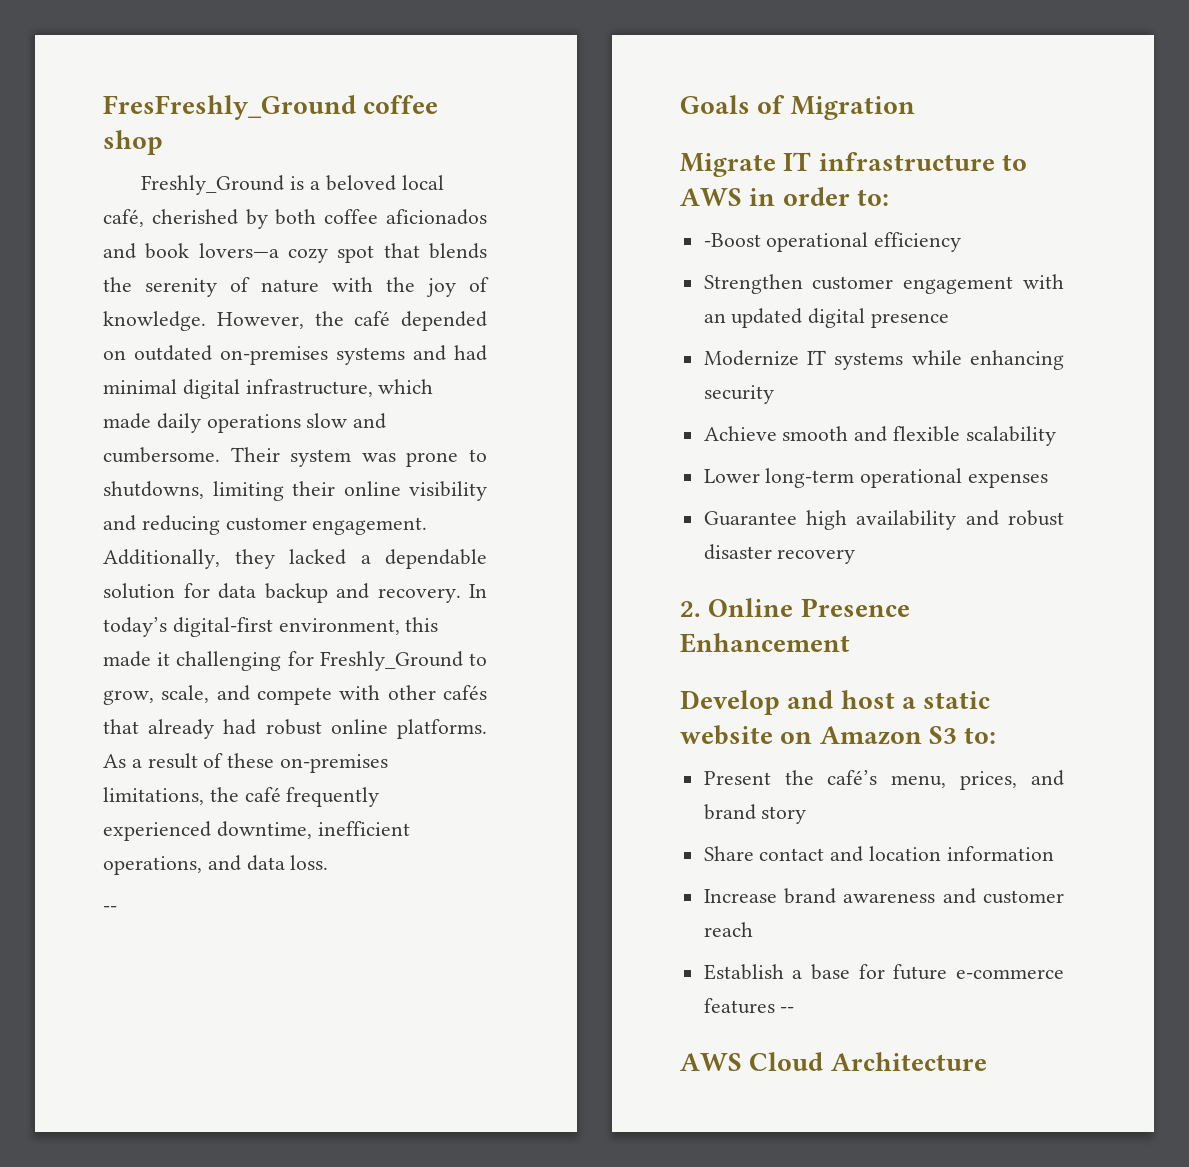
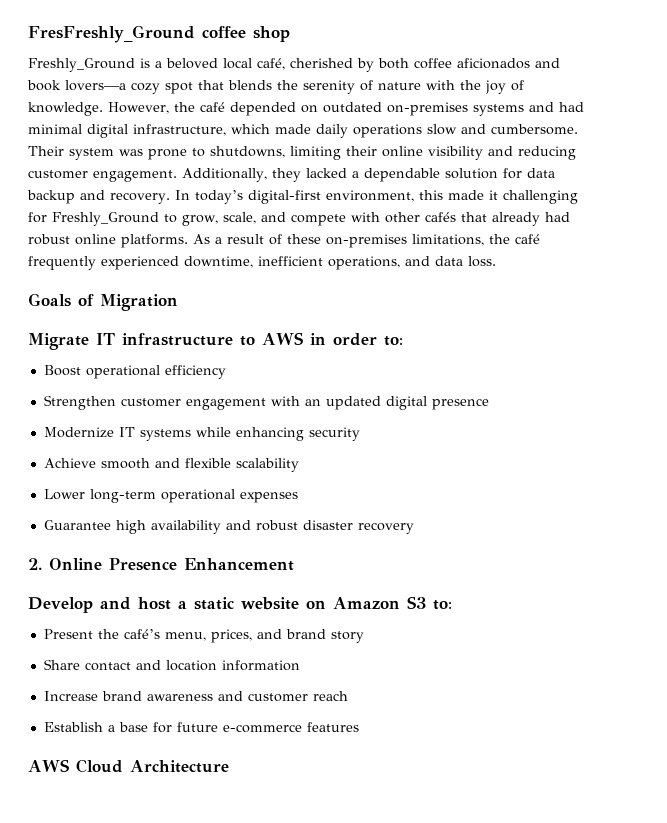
  As a result of these on-premises limitations, the café frequently experienced downtime, inefficient operations, and data loss.
- --
- -Boost operational efficiency
+ Boost operational efficiency
- Establish a base for future e-commerce features --
+ Establish a base for future e-commerce features

